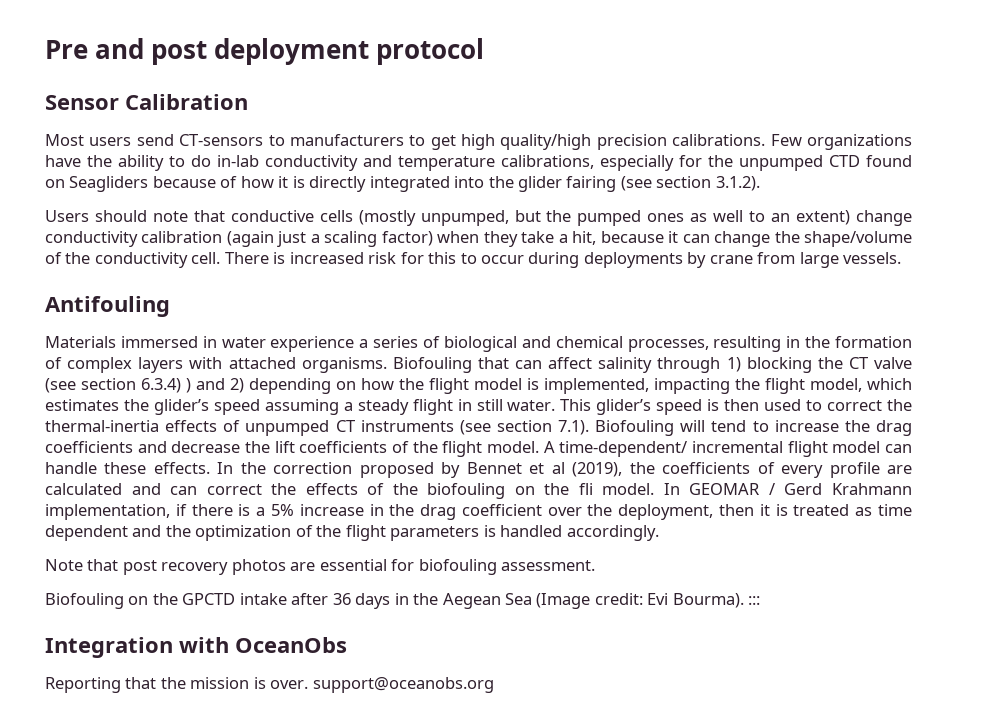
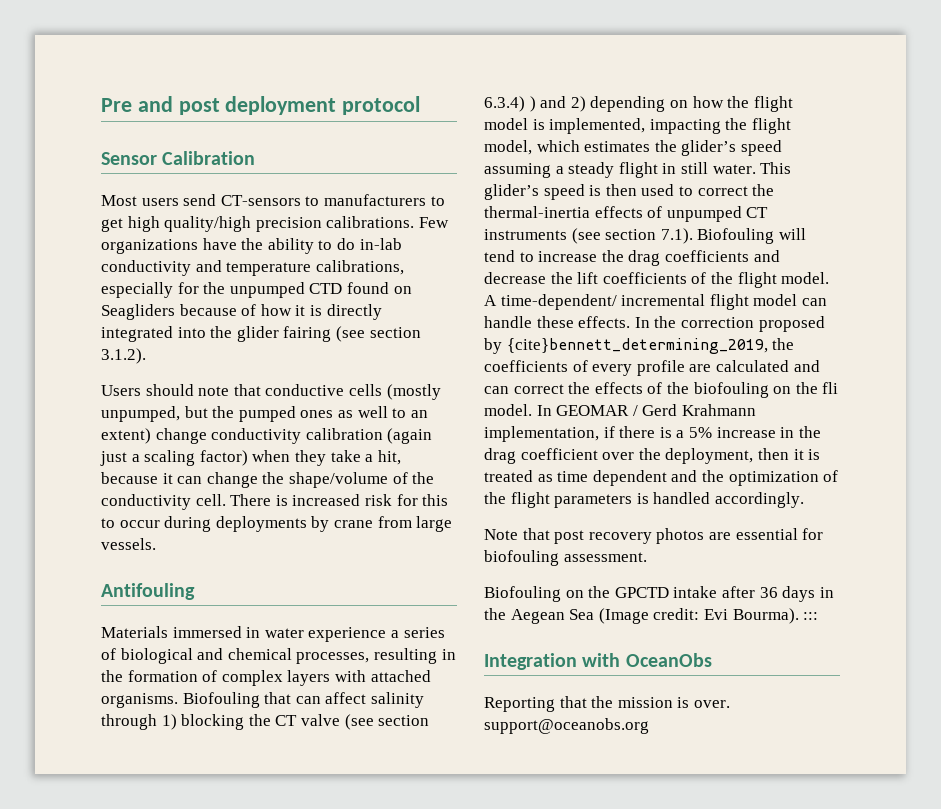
- In the correction proposed by Bennet et al (2019), the coefficients of every profile are calculated and can correct the effects of the biofouling on the fli model.
+ In the correction proposed by {cite}bennett_determining_2019, the coefficients of every profile are calculated and can correct the effects of the biofouling on the fli model.

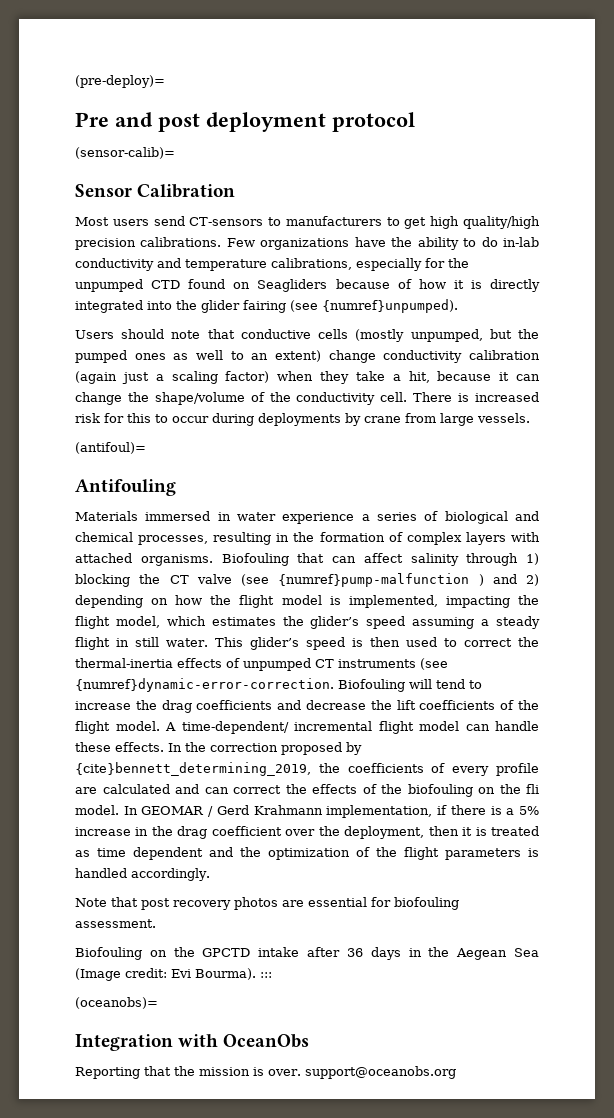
+ (pre-deploy)=
+ (sensor-calib)=
- Few organizations have the ability to do in-lab conductivity and temperature calibrations, especially for the unpumped CTD found on Seagliders because of how it is directly integrated into the glider fairing (see section 3.1.2).
+ Few organizations have the ability to do in-lab conductivity and temperature calibrations, especially for the unpumped CTD found on Seagliders because of how it is directly integrated into the glider fairing (see {numref}unpumped).
+ (antifoul)=
- Biofouling that can affect salinity through 1) blocking the CT valve (see section 6.3.4) ) and 2) depending on how the flight model is implemented, impacting the flight model, which estimates the glider’s speed assuming a steady flight in still water.
+ Biofouling that can affect salinity through 1) blocking the CT valve (see {numref}pump-malfunction ) and 2) depending on how the flight model is implemented, impacting the flight model, which estimates the glider’s speed assuming a steady flight in still water.
- This glider’s speed is then used to correct the thermal-inertia effects of unpumped CT instruments (see section 7.1). Biofouling will tend to increase the drag coefficients and decrease the lift coefficients of the flight model.
+ This glider’s speed is then used to correct the thermal-inertia effects of unpumped CT instruments (see {numref}dynamic-error-correction. Biofouling will tend to increase the drag coefficients and decrease the lift coefficients of the flight model.
+ (oceanobs)=

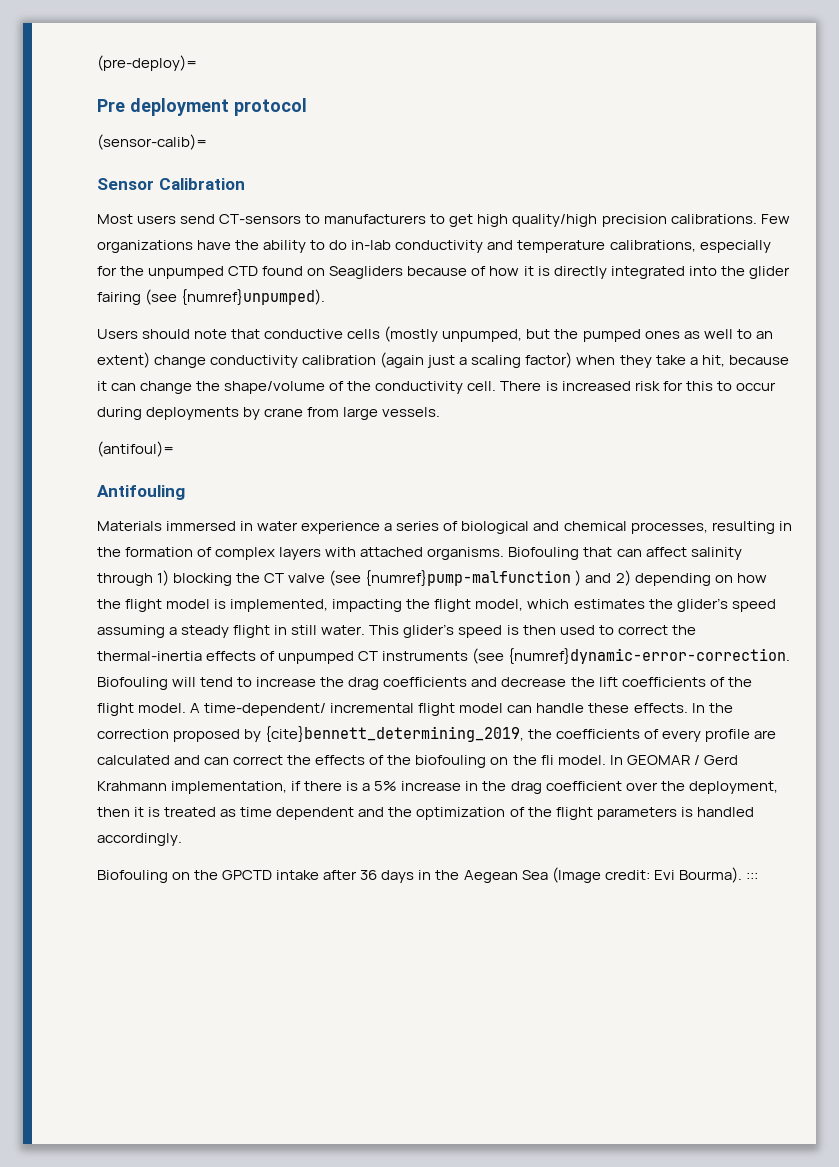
- Pre and post deployment protocol
+ Pre deployment protocol
- Note that post recovery photos are essential for biofouling assessment.
- (oceanobs)=
- Integration with OceanObs
- Reporting that the mission is over. support@oceanobs.org

